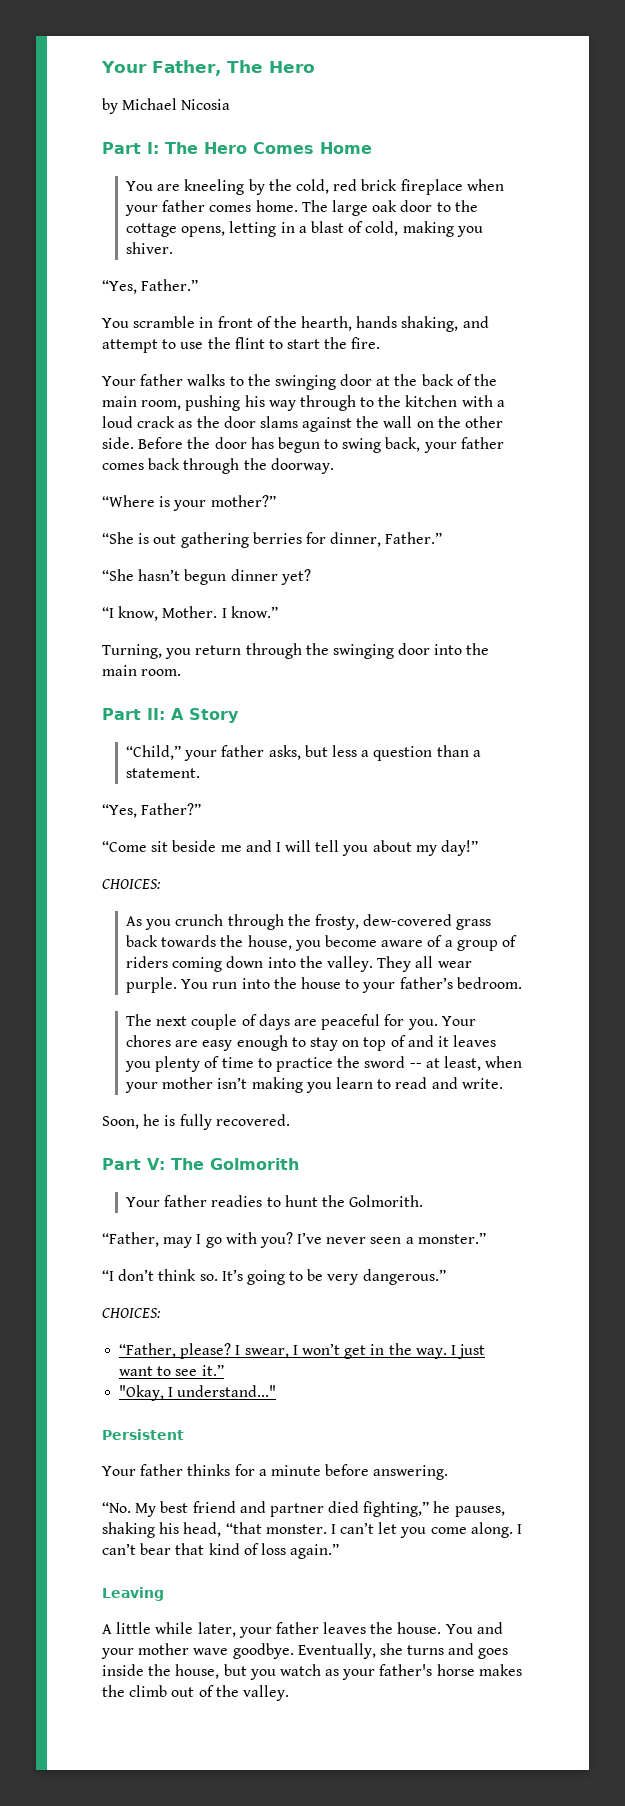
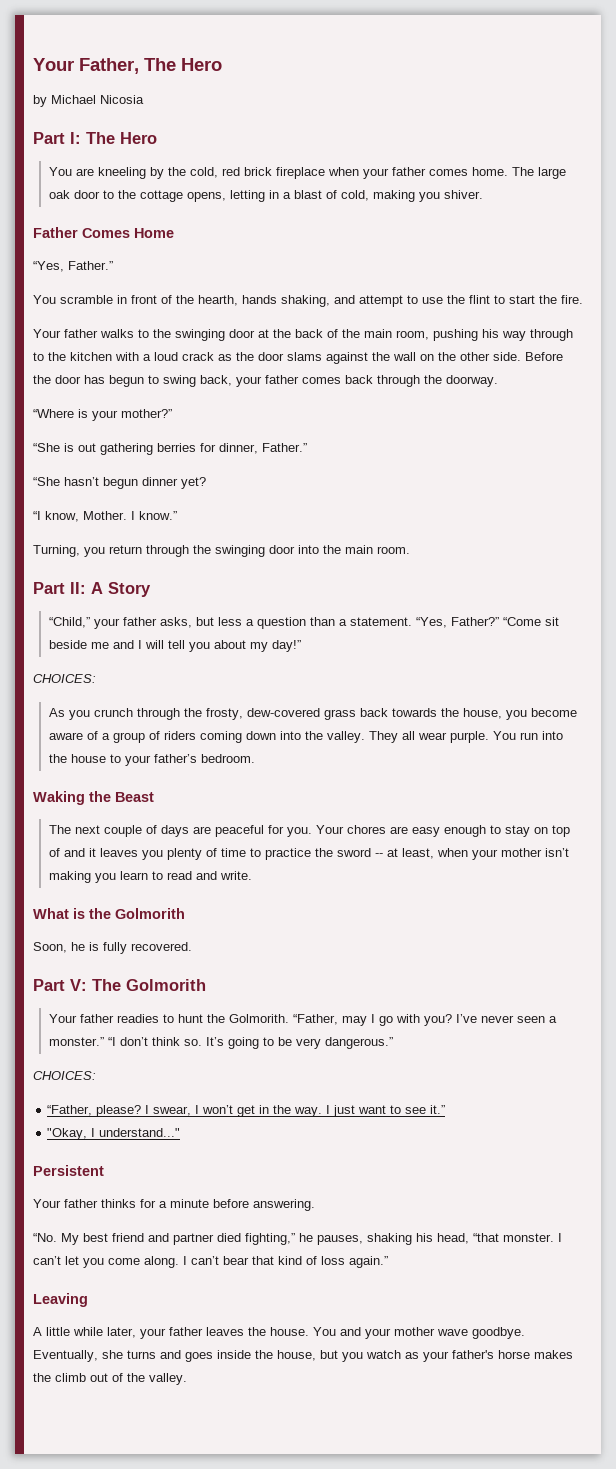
- Part I: The Hero Comes Home
+ Part I: The Hero
+ Father Comes Home
- “Child,” your father asks, but less a question than a statement.
- “Yes, Father?”
- “Come sit beside me and I will tell you about my day!”
+ “Child,” your father asks, but less a question than a statement. “Yes, Father?” “Come sit beside me and I will tell you about my day!”
+ Waking the Beast
+ What is the Golmorith
- Your father readies to hunt the Golmorith.
- “Father, may I go with you?
+ Your father readies to hunt the Golmorith. “Father, may I go with you?
- I’ve never seen a monster.”
- “I don’t think so.
+ I’ve never seen a monster.” “I don’t think so.

